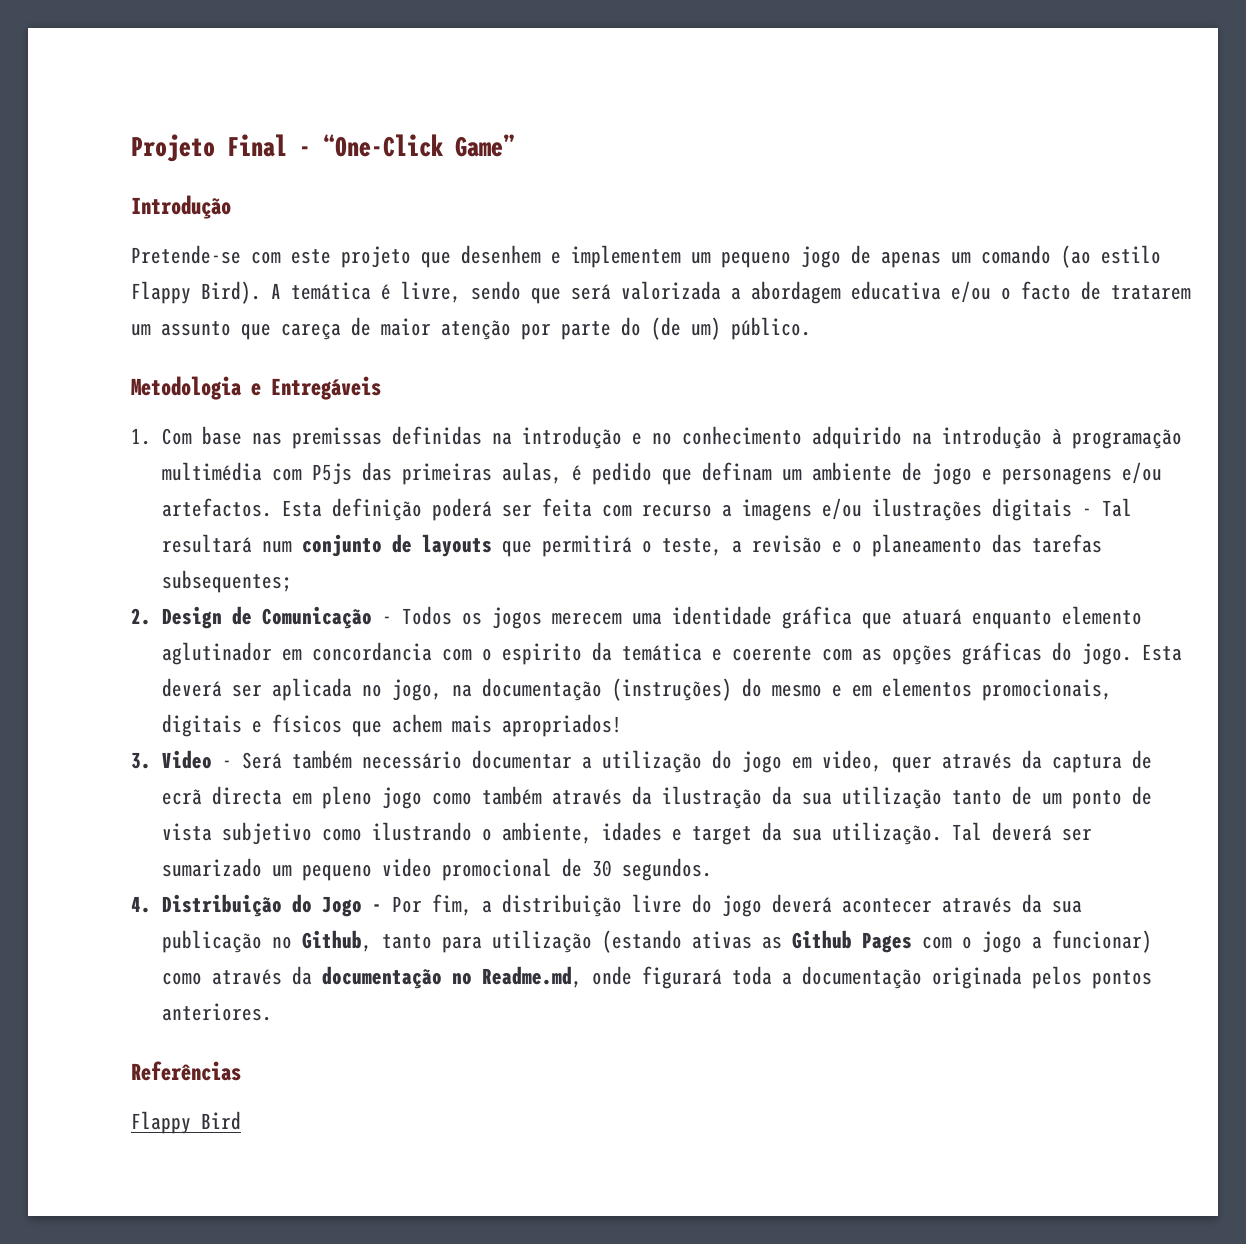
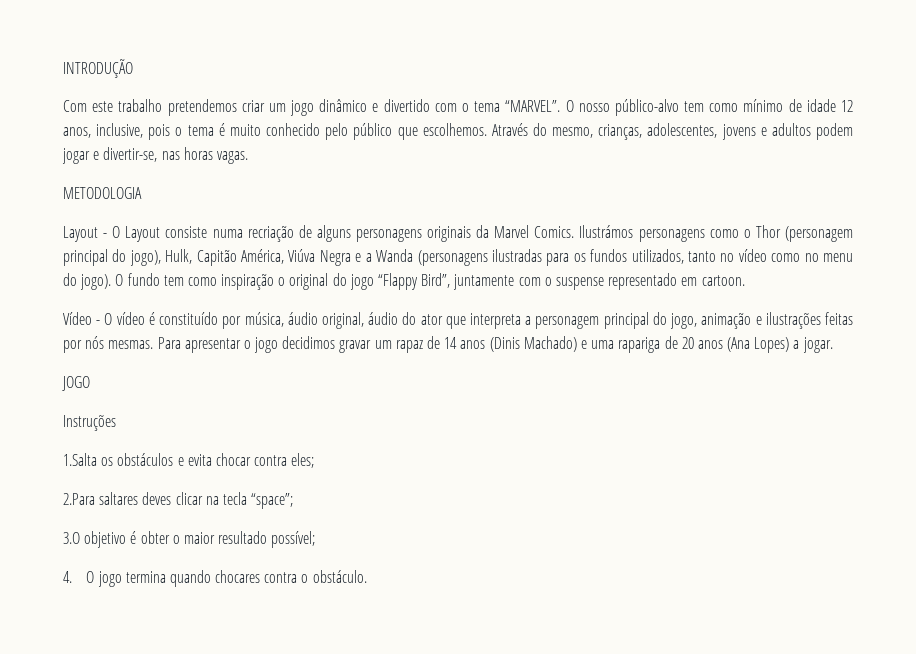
- Projeto Final - “One-Click Game”
- Introdução
- Pretende-se com este projeto que desenhem e implementem um pequeno jogo de apenas um comando (ao estilo Flappy Bird). A temática é livre, sendo que será valorizada a abordagem educativa e/ou o facto de tratarem um assunto que careça de maior atenção por parte do (de um) público.
- Metodologia e Entregáveis
- 1. Com base nas premissas definidas na introdução e no conhecimento adquirido na introdução à programação multimédia com P5js das primeiras aulas, é pedido que definam um ambiente de jogo e personagens e/ou artefactos. Esta definição poderá ser feita com recurso a imagens e/ou ilustrações digitais - Tal resultará num conjunto de layouts que permitirá o teste, a revisão e o planeamento das tarefas subsequentes;
- 2. Design de Comunicação - Todos os jogos merecem uma identidade gráfica que atuará enquanto elemento aglutinador em concordancia com o espirito da temática e coerente com as opções gráficas do jogo. Esta deverá ser aplicada no jogo, na documentação (instruções) do mesmo e em elementos promocionais, digitais e físicos que achem mais apropriados!
- 3. Video - Será também necessário documentar a utilização do jogo em video, quer através da captura de ecrã directa em pleno jogo como também através da ilustração da sua utilização tanto de um ponto de vista subjetivo como ilustrando o ambiente, idades e target da sua utilização. Tal deverá ser sumarizado um pequeno video promocional de 30 segundos.
- 4. Distribuição do Jogo - Por fim, a distribuição livre do jogo deverá acontecer através da sua publicação no Github, tanto para utilização (estando ativas as Github Pages com o jogo a funcionar) como através da documentação no Readme.md, onde figurará toda a documentação originada pelos pontos anteriores.
- Referências
- Flappy Bird
+ INTRODUÇÃO
+ Com este trabalho pretendemos criar um jogo dinâmico e divertido com o tema “MARVEL”. O nosso público-alvo tem como mínimo de idade 12 anos, inclusive, pois o tema é muito conhecido pelo público que escolhemos. Através do mesmo, crianças, adolescentes, jovens e adultos podem jogar e divertir-se, nas horas vagas.
+ METODOLOGIA
+ Layout - O Layout consiste numa recriação de alguns personagens originais da Marvel Comics. Ilustrámos personagens como o Thor (personagem principal do jogo), Hulk, Capitão América, Viúva Negra e a Wanda (personagens ilustradas para os fundos utilizados, tanto no vídeo como no menu do jogo). O fundo tem como inspiração o original do jogo “Flappy Bird”, juntamente com o suspense representado em cartoon.
+ Vídeo - O vídeo é constituído por música, áudio original, áudio do ator que interpreta a personagem principal do jogo, animação e ilustrações feitas por nós mesmas. Para apresentar o jogo decidimos gravar um rapaz de 14 anos (Dinis Machado) e uma rapariga de 20 anos (Ana Lopes) a jogar.
+ JOGO
+ Instruções
+ 1.Salta os obstáculos e evita chocar contra eles;
+ 2.Para saltares deves clicar na tecla “space”;
+ 3.O objetivo é obter o maior resultado possível;
+ 4. O jogo termina quando chocares contra o obstáculo.

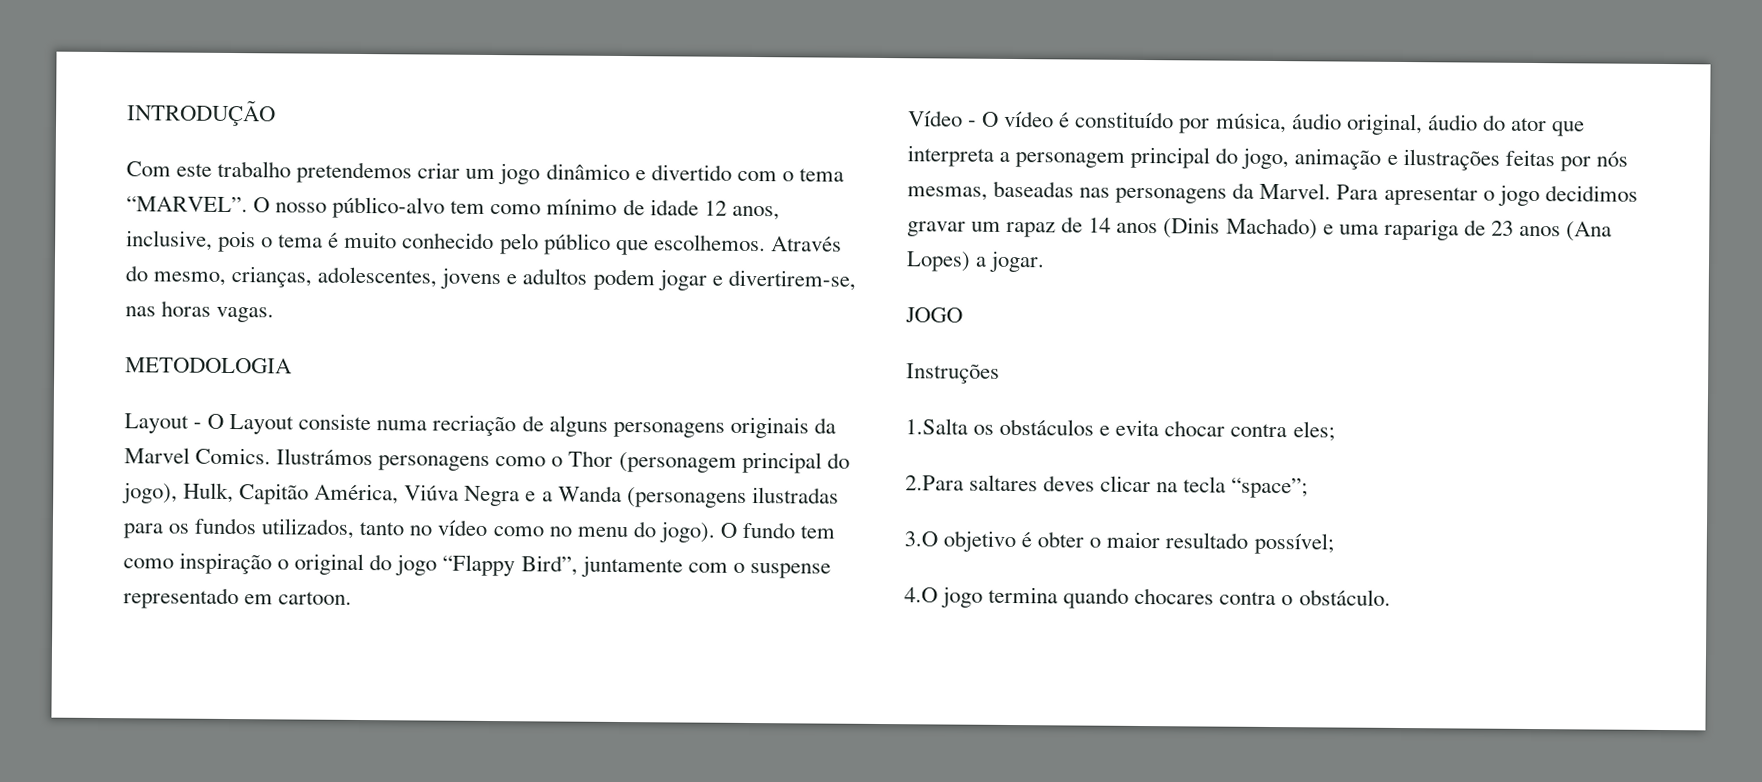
- Através do mesmo, crianças, adolescentes, jovens e adultos podem jogar e divertir-se, nas horas vagas.
+ Através do mesmo, crianças, adolescentes, jovens e adultos podem jogar e divertirem-se, nas horas vagas.
- Vídeo - O vídeo é constituído por música, áudio original, áudio do ator que interpreta a personagem principal do jogo, animação e ilustrações feitas por nós mesmas.
+ Vídeo - O vídeo é constituído por música, áudio original, áudio do ator que interpreta a personagem principal do jogo, animação e ilustrações feitas por nós mesmas, baseadas nas personagens da Marvel.
- Para apresentar o jogo decidimos gravar um rapaz de 14 anos (Dinis Machado) e uma rapariga de 20 anos (Ana Lopes) a jogar.
+ Para apresentar o jogo decidimos gravar um rapaz de 14 anos (Dinis Machado) e uma rapariga de 23 anos (Ana Lopes) a jogar.
- 4. O jogo termina quando chocares contra o obstáculo.
+ 4.O jogo termina quando chocares contra o obstáculo.

